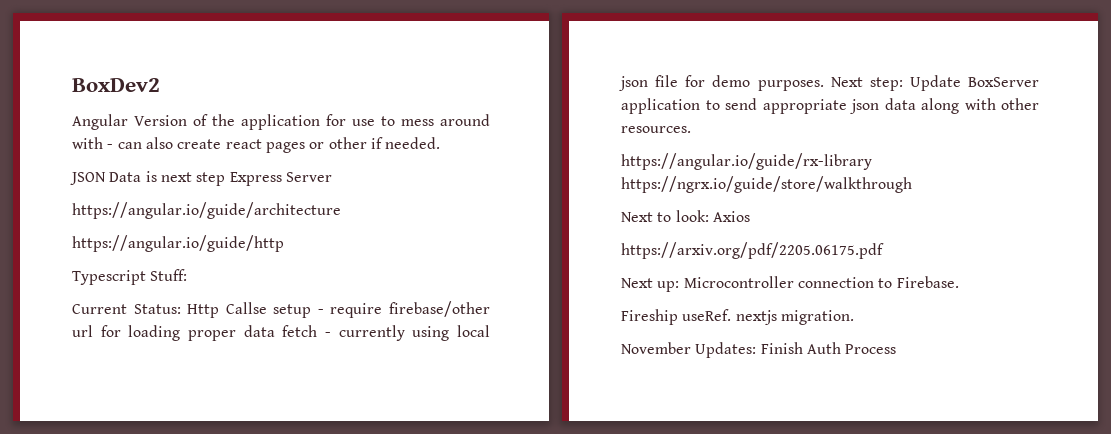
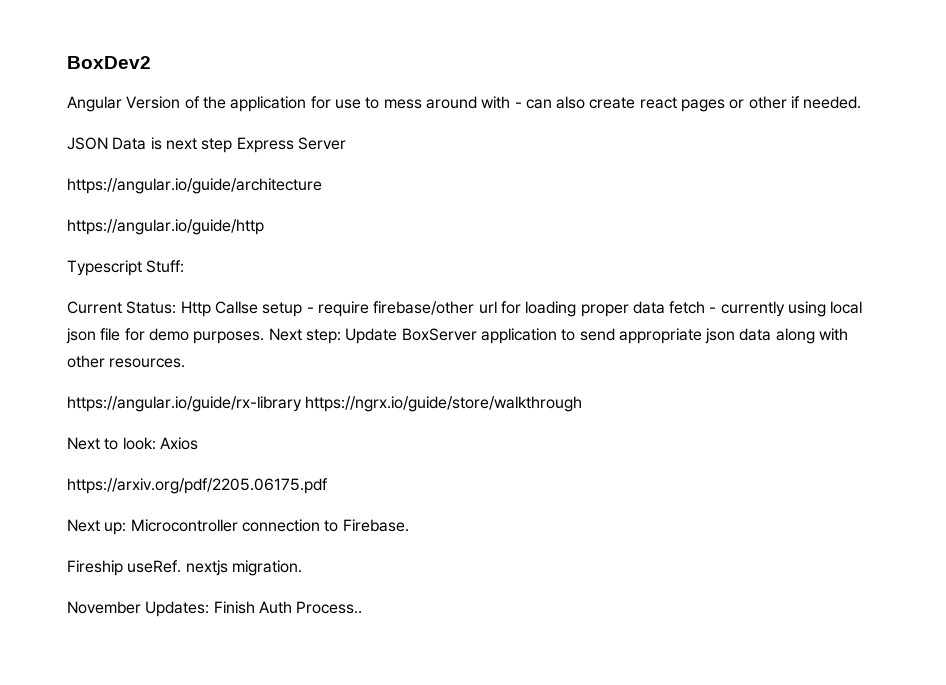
- November Updates: Finish Auth Process
+ November Updates: Finish Auth Process..

